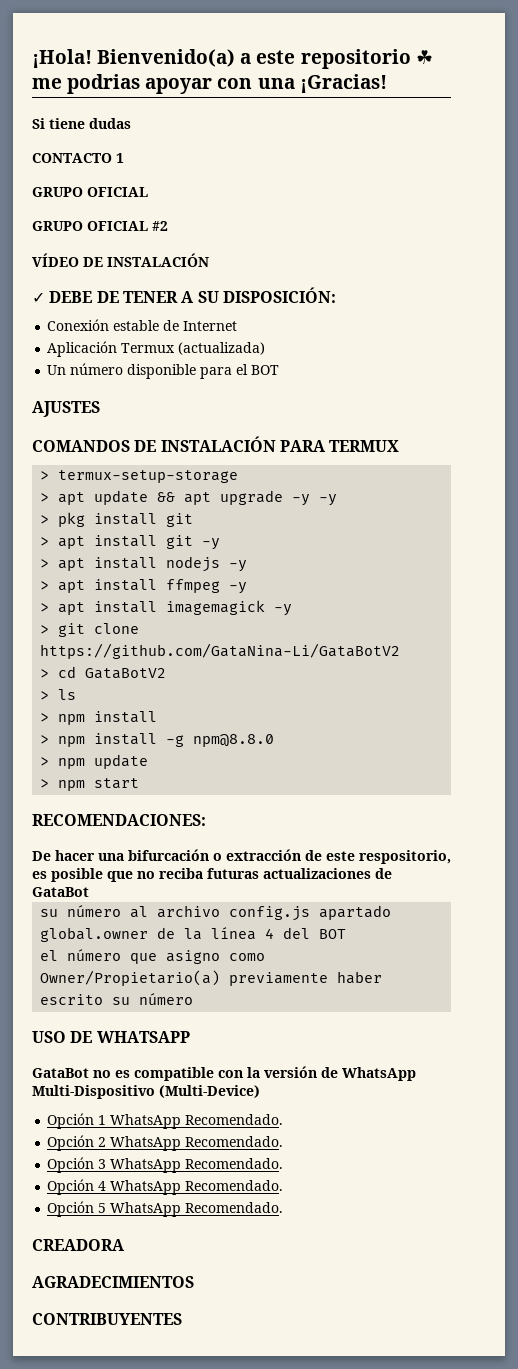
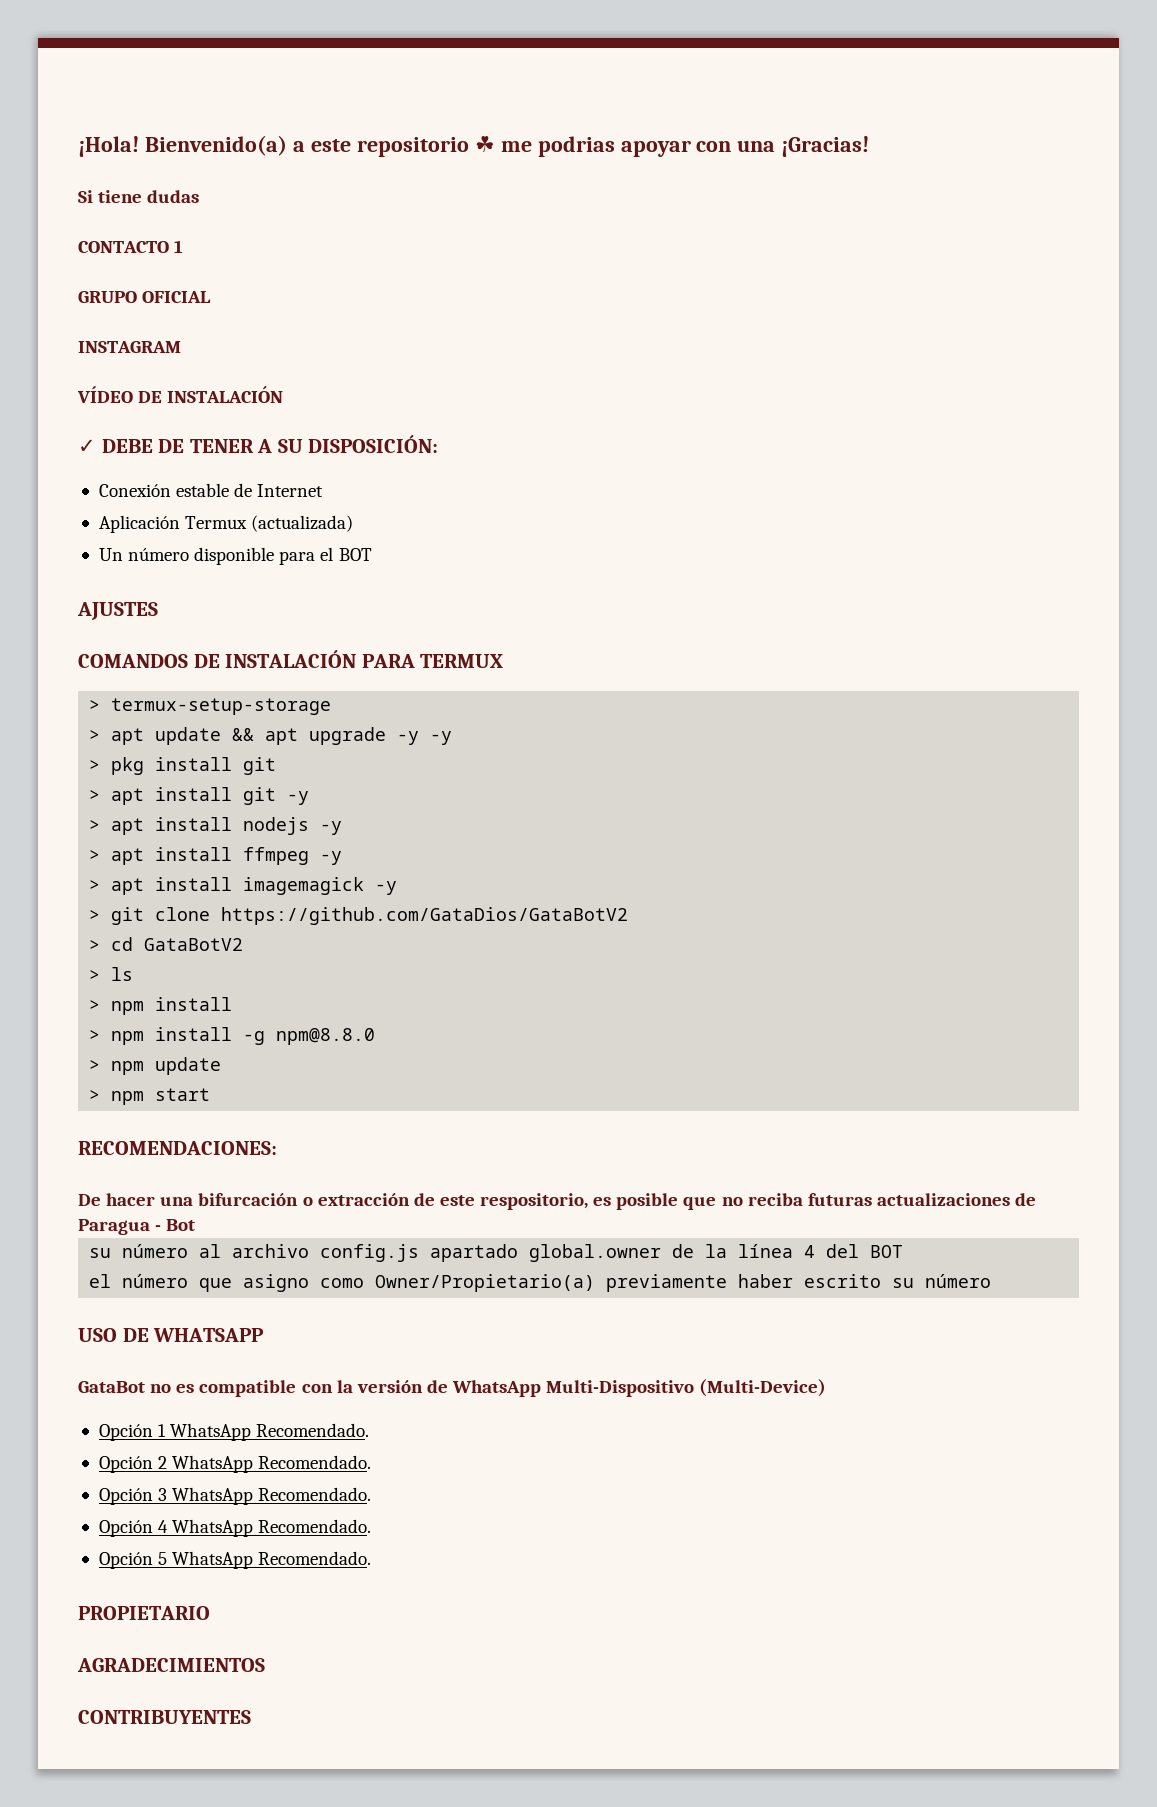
- GRUPO OFICIAL #2
+ INSTAGRAM
- > git clone https://github.com/GataNina-Li/GataBotV2
+ > git clone https://github.com/GataDios/GataBotV2
- De hacer una bifurcación o extracción de este respositorio, es posible que no reciba futuras actualizaciones de GataBot
+ De hacer una bifurcación o extracción de este respositorio, es posible que no reciba futuras actualizaciones de Paragua - Bot
- CREADORA
+ PROPIETARIO

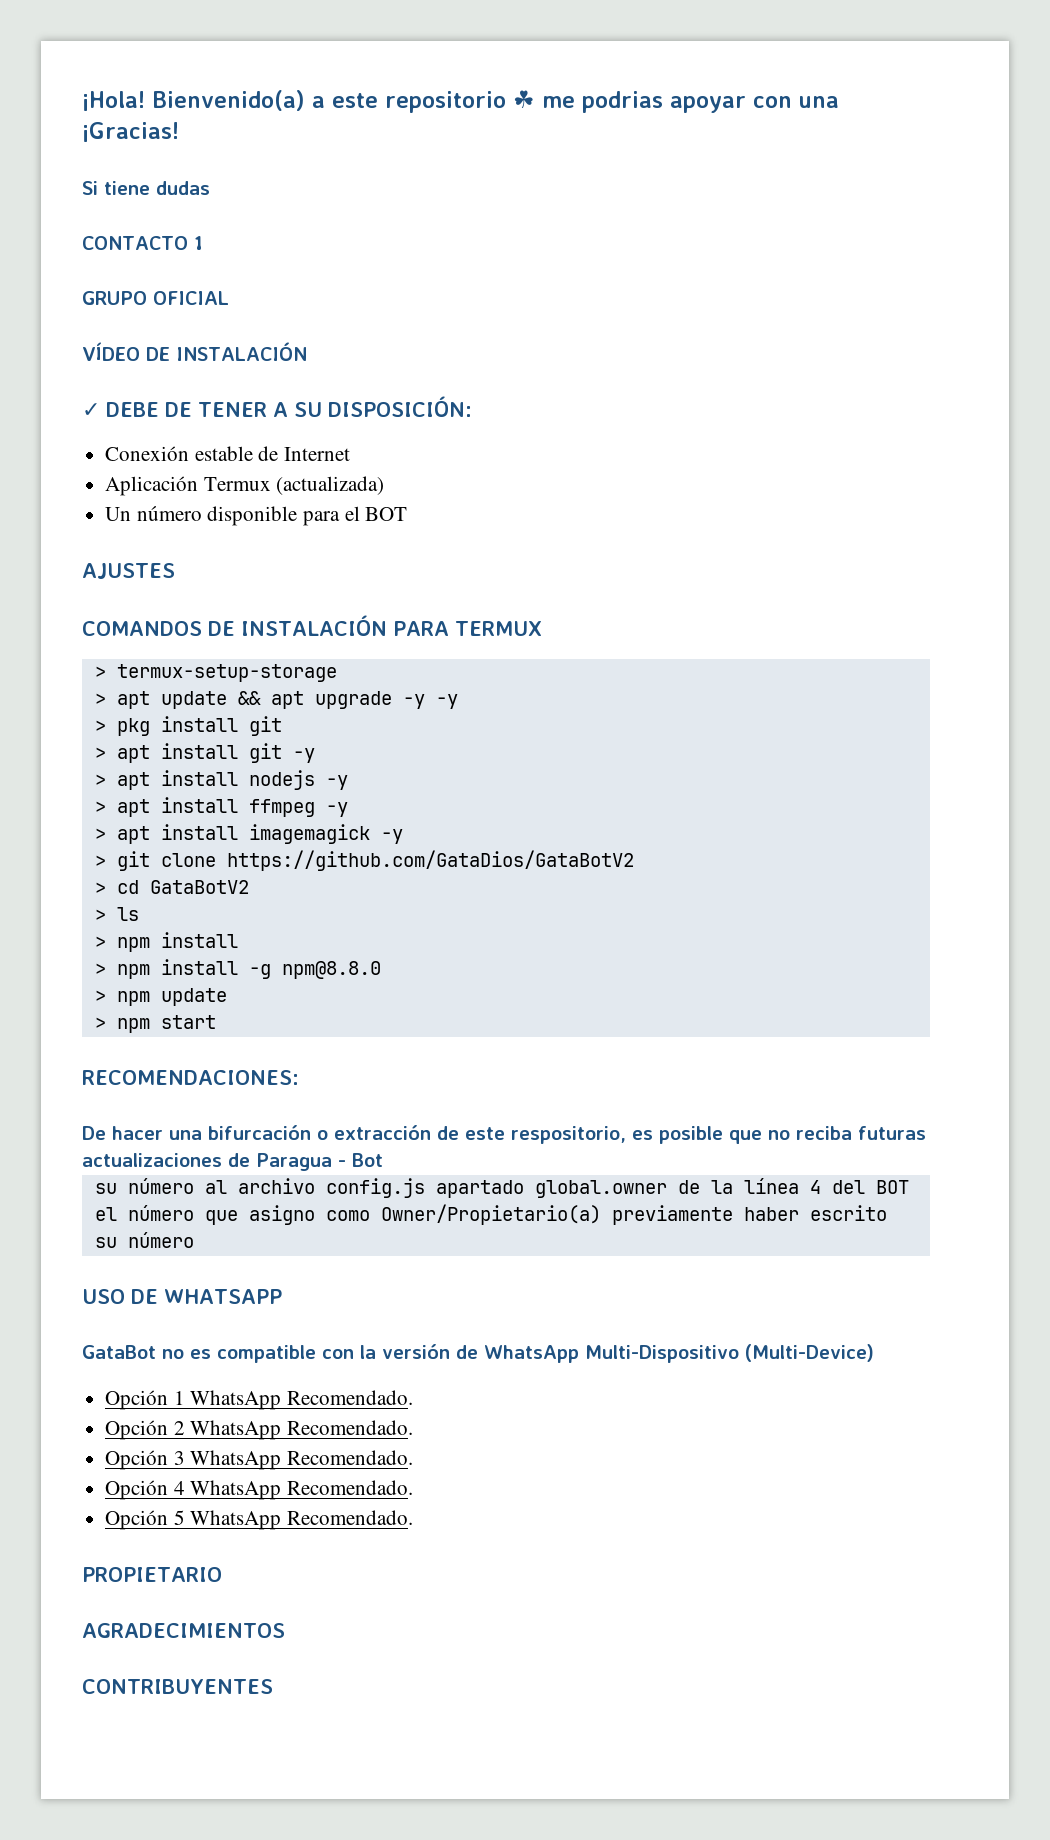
- INSTAGRAM

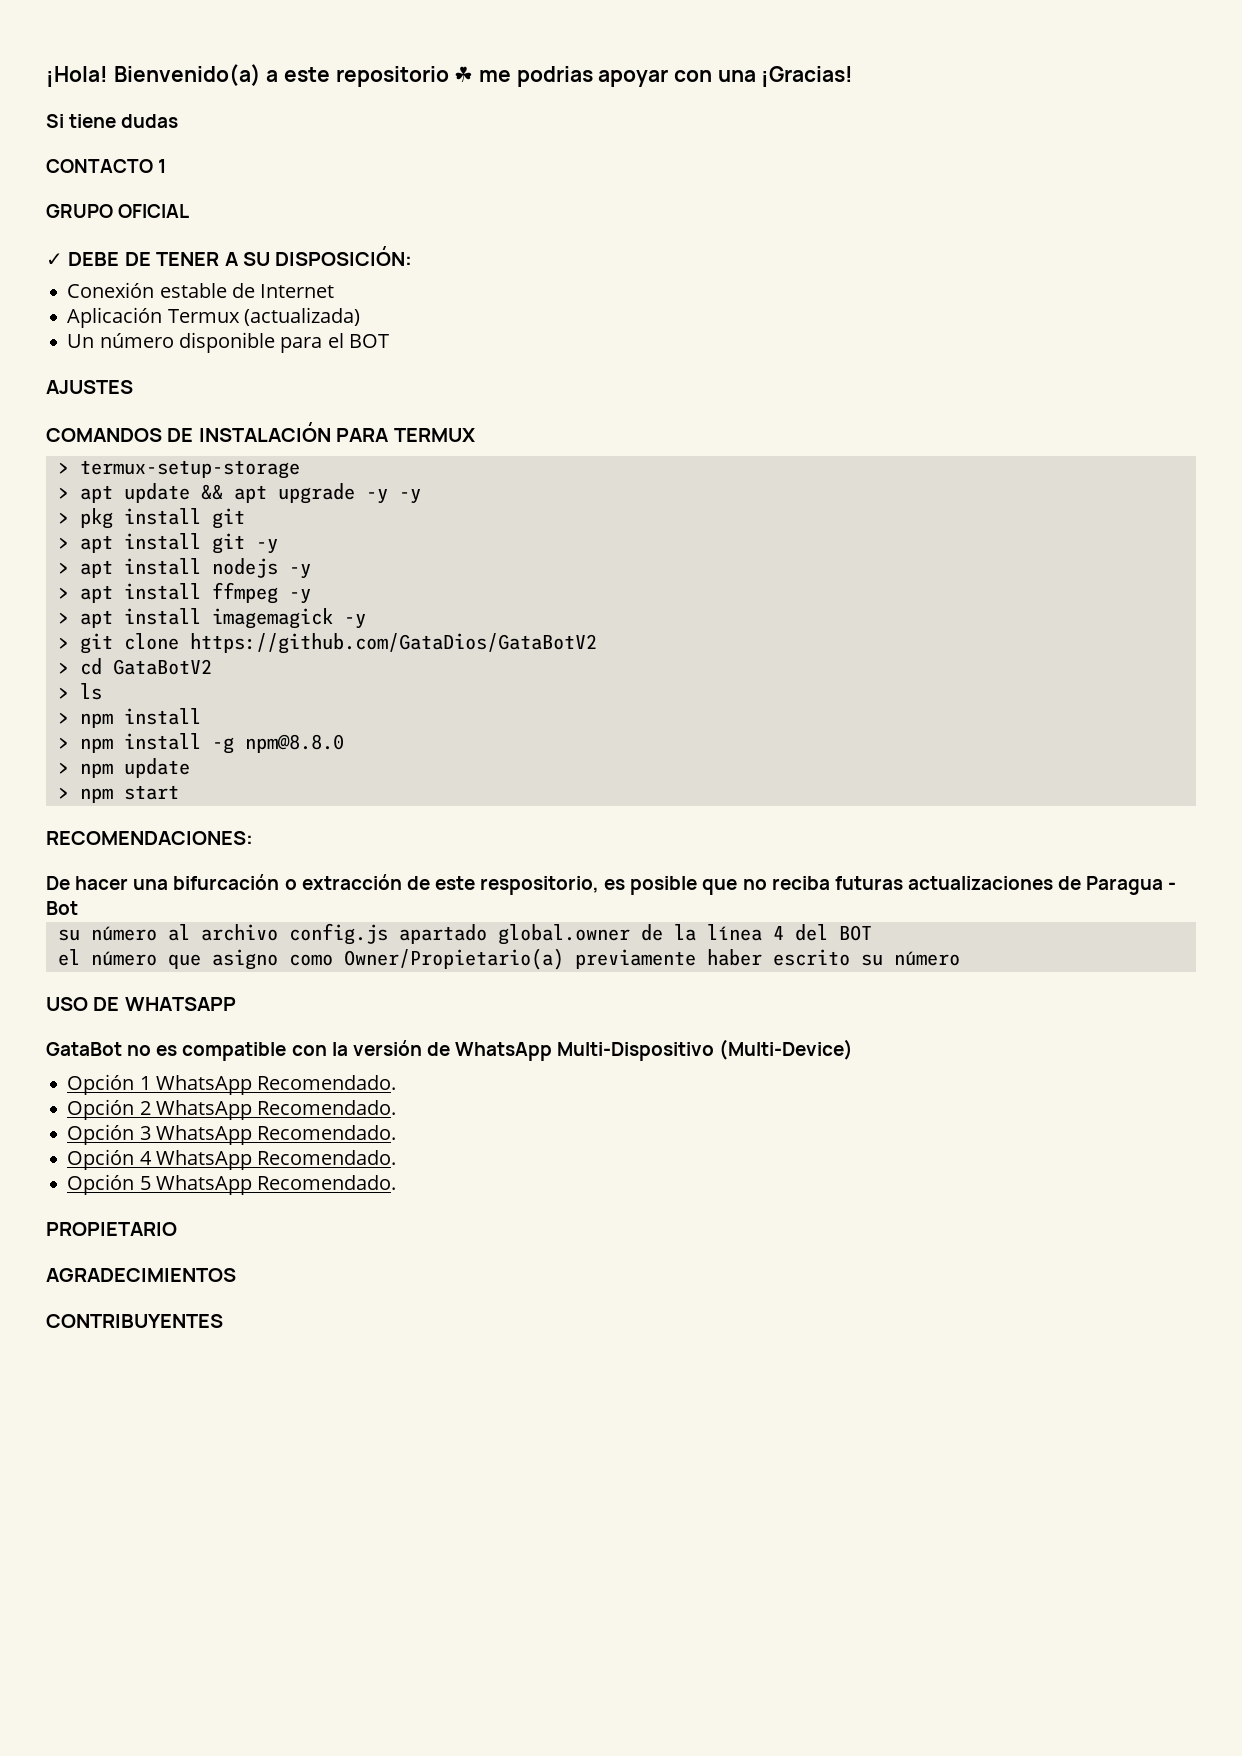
- VÍDEO DE INSTALACIÓN

